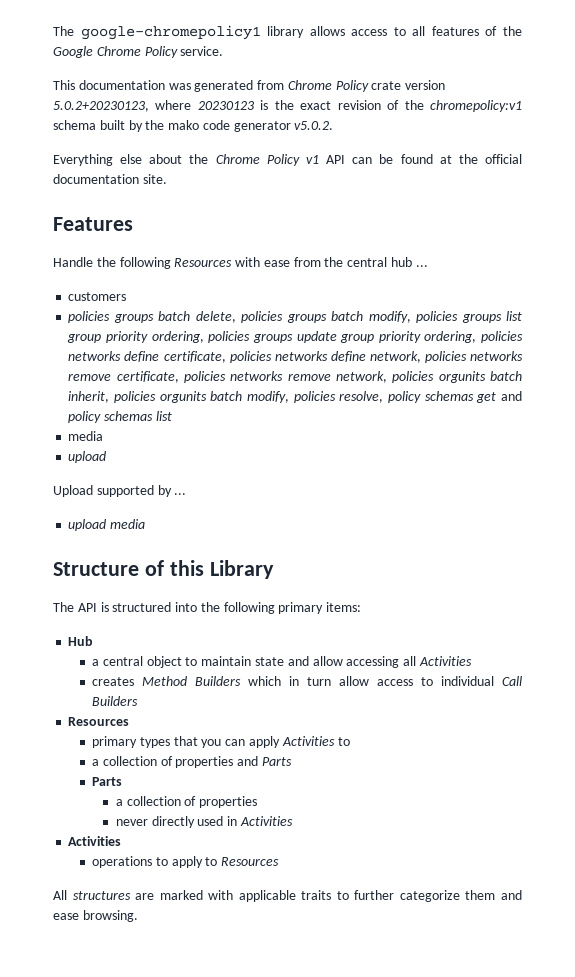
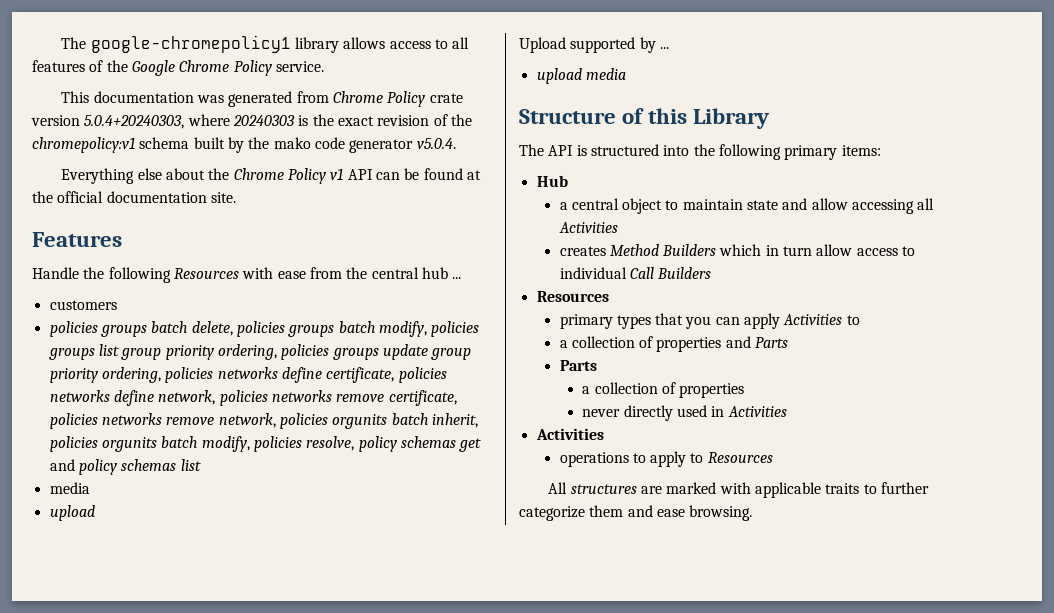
- This documentation was generated from Chrome Policy crate version 5.0.2+20230123, where 20230123 is the exact revision of the chromepolicy:v1 schema built by the mako code generator v5.0.2.
+ This documentation was generated from Chrome Policy crate version 5.0.4+20240303, where 20240303 is the exact revision of the chromepolicy:v1 schema built by the mako code generator v5.0.4.

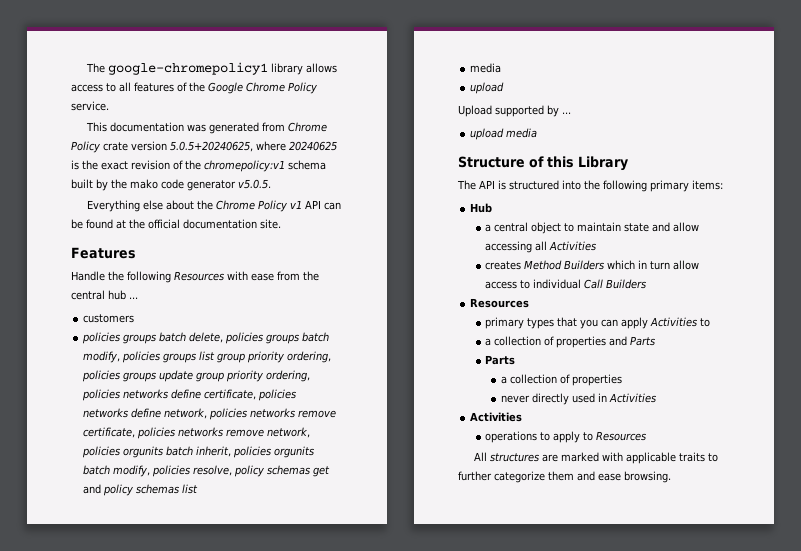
- This documentation was generated from Chrome Policy crate version 5.0.4+20240303, where 20240303 is the exact revision of the chromepolicy:v1 schema built by the mako code generator v5.0.4.
+ This documentation was generated from Chrome Policy crate version 5.0.5+20240625, where 20240625 is the exact revision of the chromepolicy:v1 schema built by the mako code generator v5.0.5.

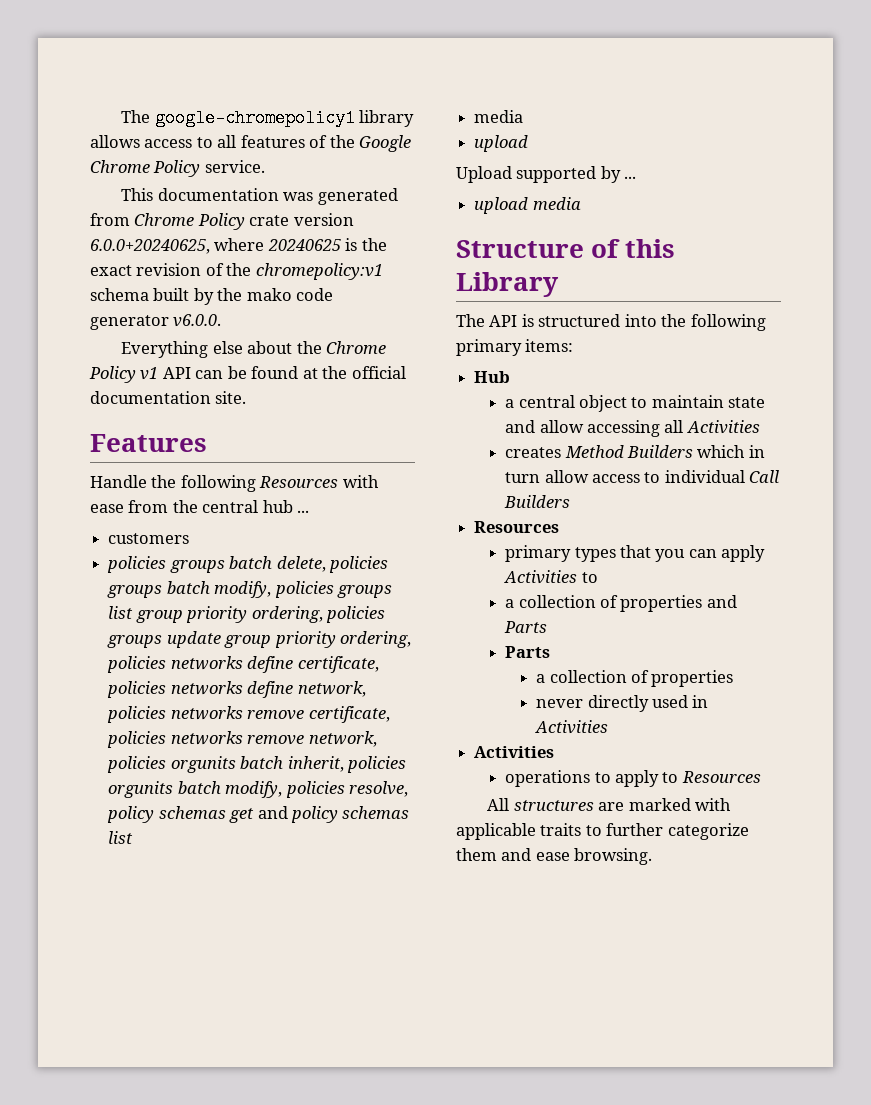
- This documentation was generated from Chrome Policy crate version 5.0.5+20240625, where 20240625 is the exact revision of the chromepolicy:v1 schema built by the mako code generator v5.0.5.
+ This documentation was generated from Chrome Policy crate version 6.0.0+20240625, where 20240625 is the exact revision of the chromepolicy:v1 schema built by the mako code generator v6.0.0.

